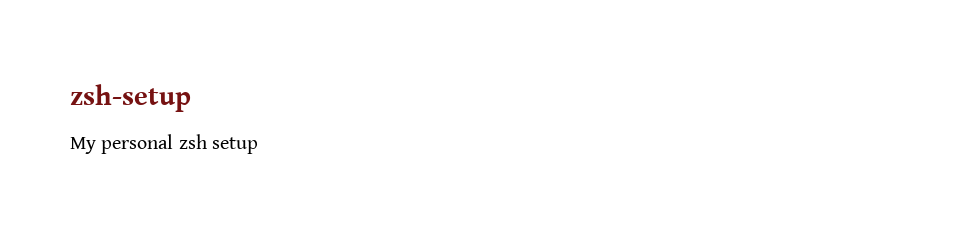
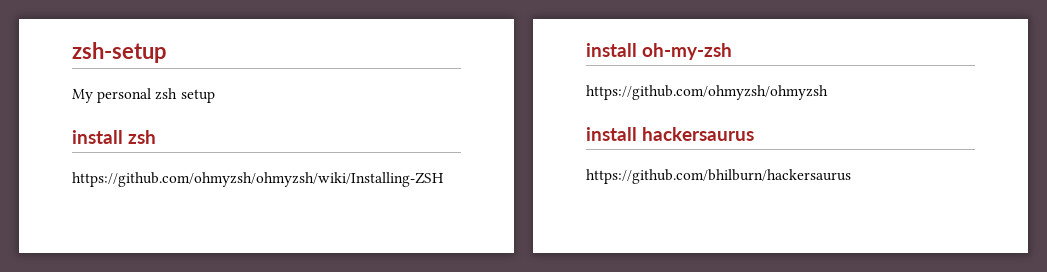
+ install zsh
+ https://github.com/ohmyzsh/ohmyzsh/wiki/Installing-ZSH
+ install oh-my-zsh
+ https://github.com/ohmyzsh/ohmyzsh
+ install hackersaurus
+ https://github.com/bhilburn/hackersaurus

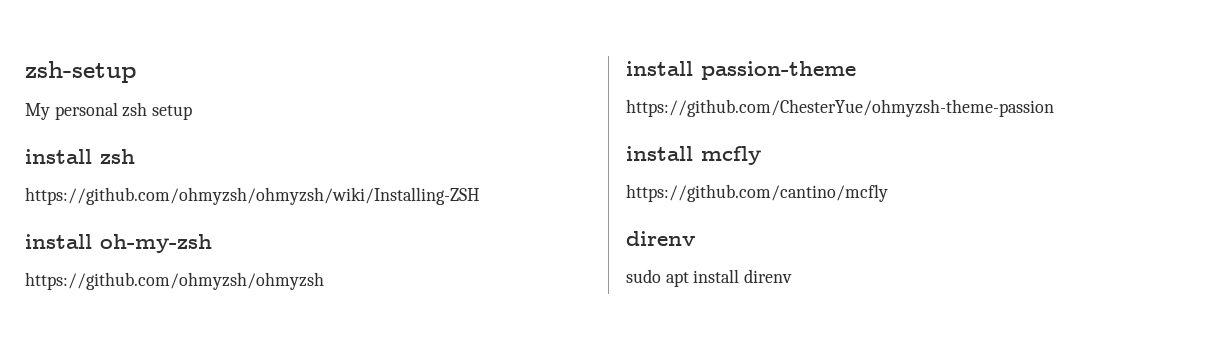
- install hackersaurus
- https://github.com/bhilburn/hackersaurus
+ install passion-theme
+ https://github.com/ChesterYue/ohmyzsh-theme-passion
+ install mcfly
+ https://github.com/cantino/mcfly
+ direnv
+ sudo apt install direnv

